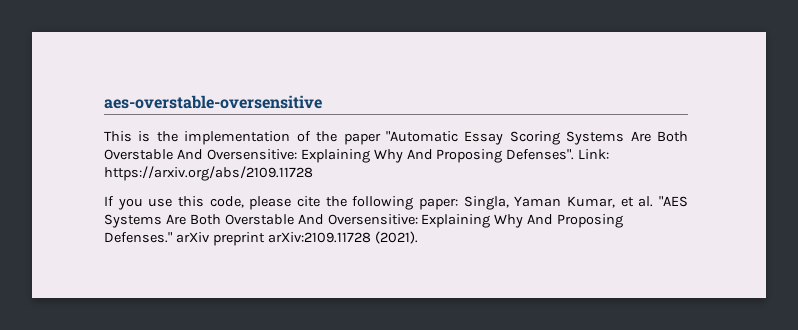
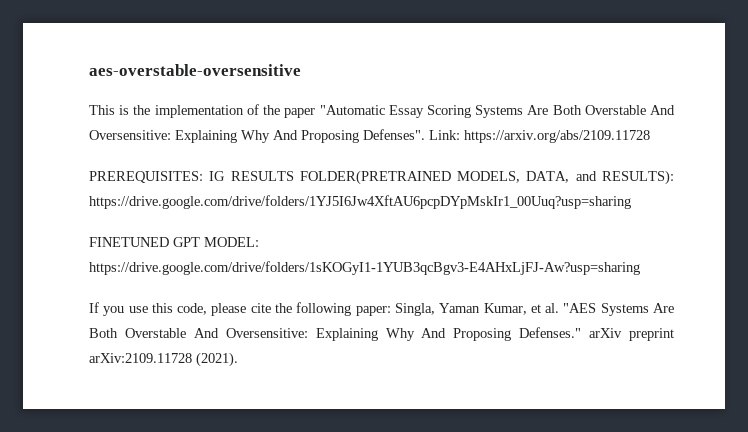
+ PREREQUISITES: IG RESULTS FOLDER(PRETRAINED MODELS, DATA, and RESULTS): https://drive.google.com/drive/folders/1YJ5I6Jw4XftAU6pcpDYpMskIr1_00Uuq?usp=sharing
+ FINETUNED GPT MODEL: https://drive.google.com/drive/folders/1sKOGyI1-1YUB3qcBgv3-E4AHxLjFJ-Aw?usp=sharing

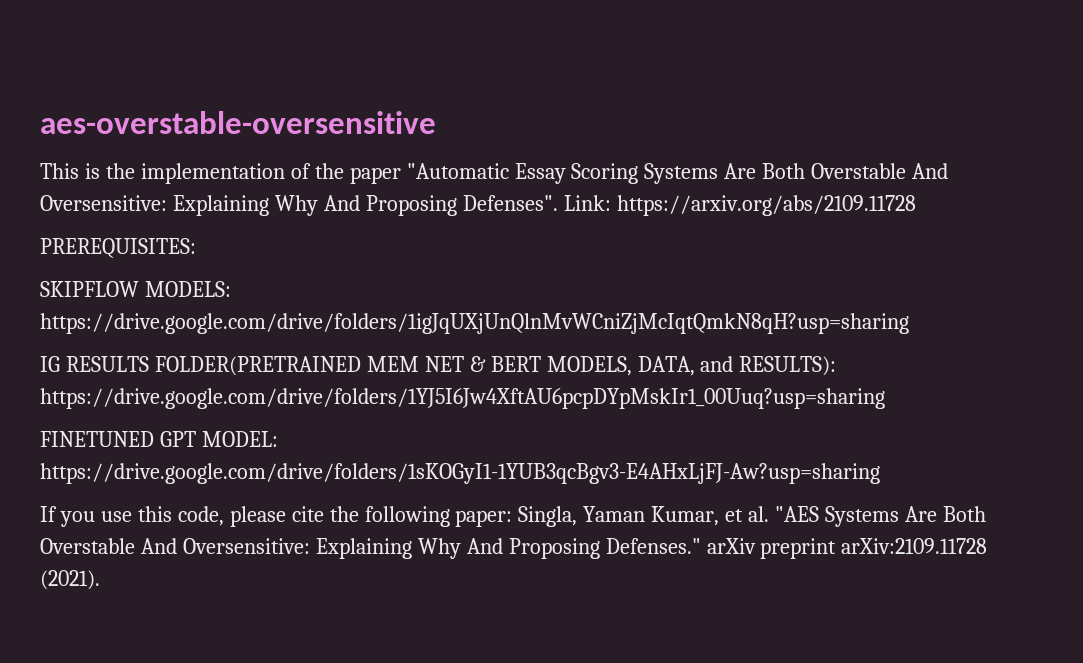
- PREREQUISITES: IG RESULTS FOLDER(PRETRAINED MODELS, DATA, and RESULTS): https://drive.google.com/drive/folders/1YJ5I6Jw4XftAU6pcpDYpMskIr1_00Uuq?usp=sharing
+ PREREQUISITES:
+ SKIPFLOW MODELS: https://drive.google.com/drive/folders/1igJqUXjUnQlnMvWCniZjMcIqtQmkN8qH?usp=sharing
+ IG RESULTS FOLDER(PRETRAINED MEM NET & BERT MODELS, DATA, and RESULTS): https://drive.google.com/drive/folders/1YJ5I6Jw4XftAU6pcpDYpMskIr1_00Uuq?usp=sharing

